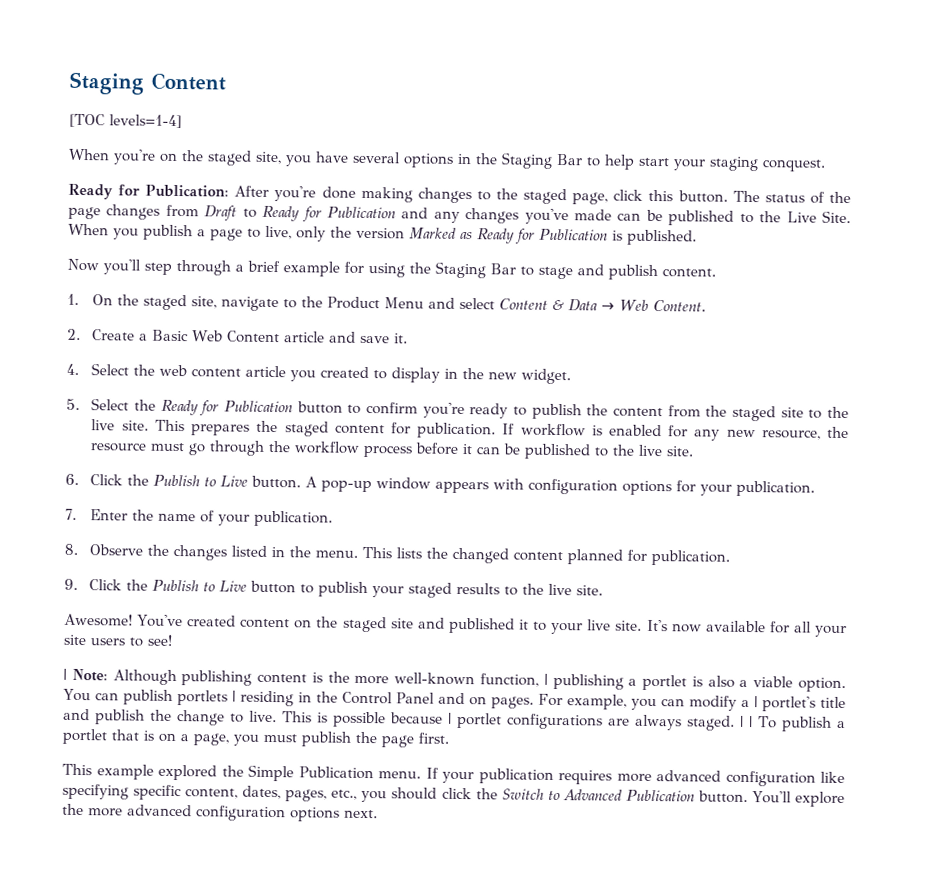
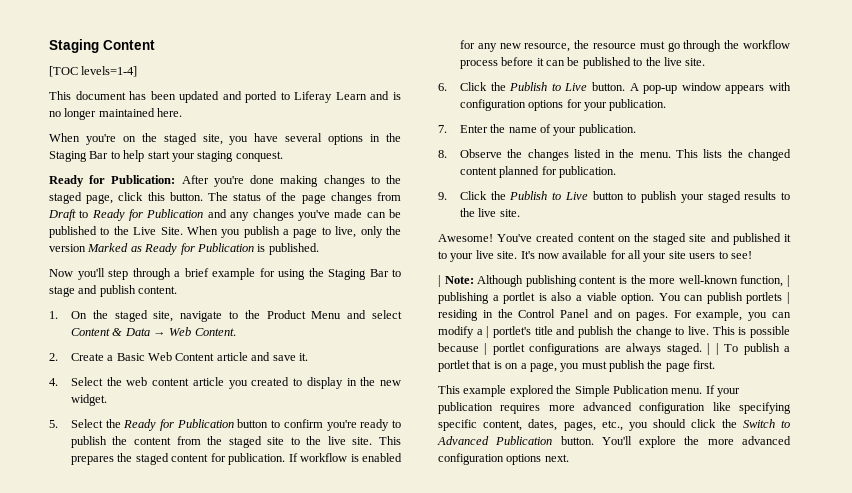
+ This document has been updated and ported to Liferay Learn and is no longer maintained here.

